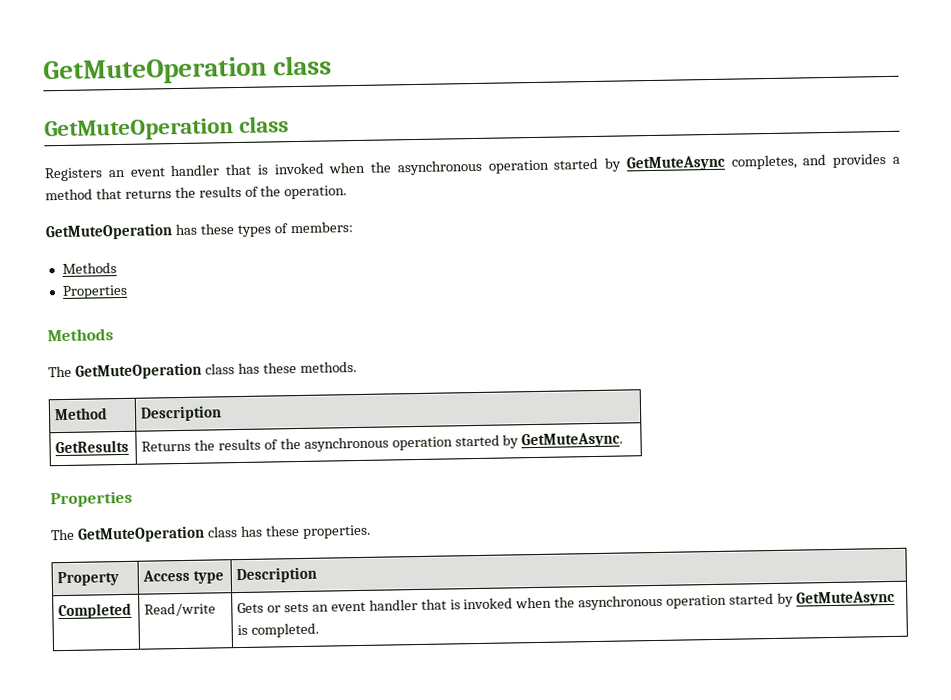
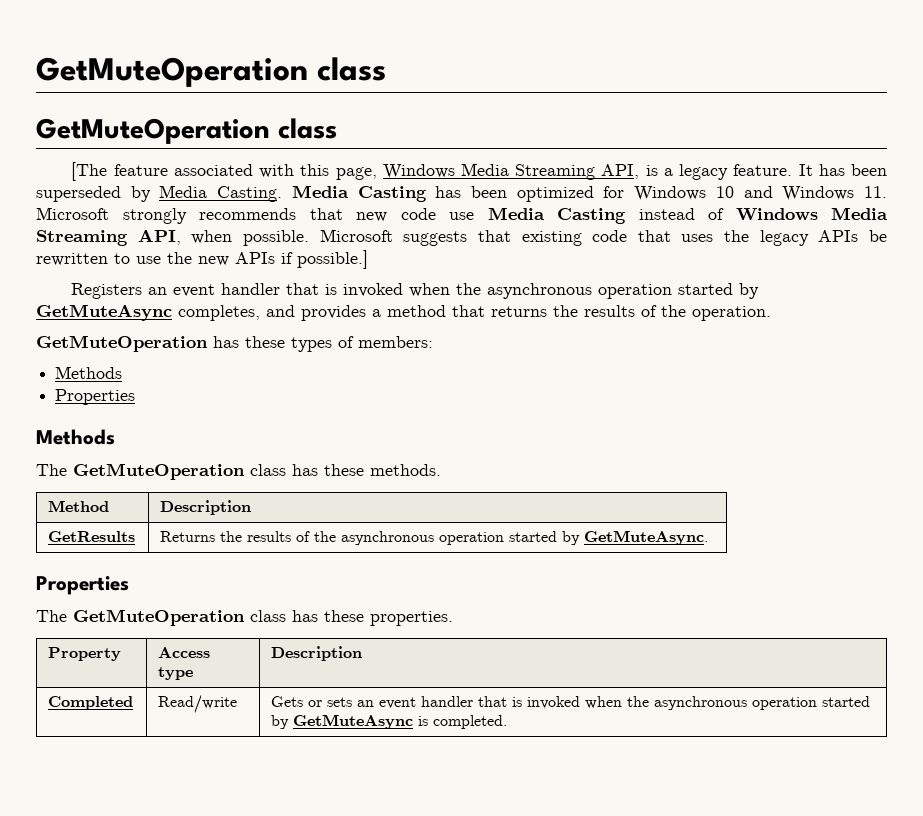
+ [The feature associated with this page, Windows Media Streaming API, is a legacy feature. It has been superseded by Media Casting. Media Casting has been optimized for Windows 10 and Windows 11. Microsoft strongly recommends that new code use Media Casting instead of Windows Media Streaming API, when possible. Microsoft suggests that existing code that uses the legacy APIs be rewritten to use the new APIs if possible.]

